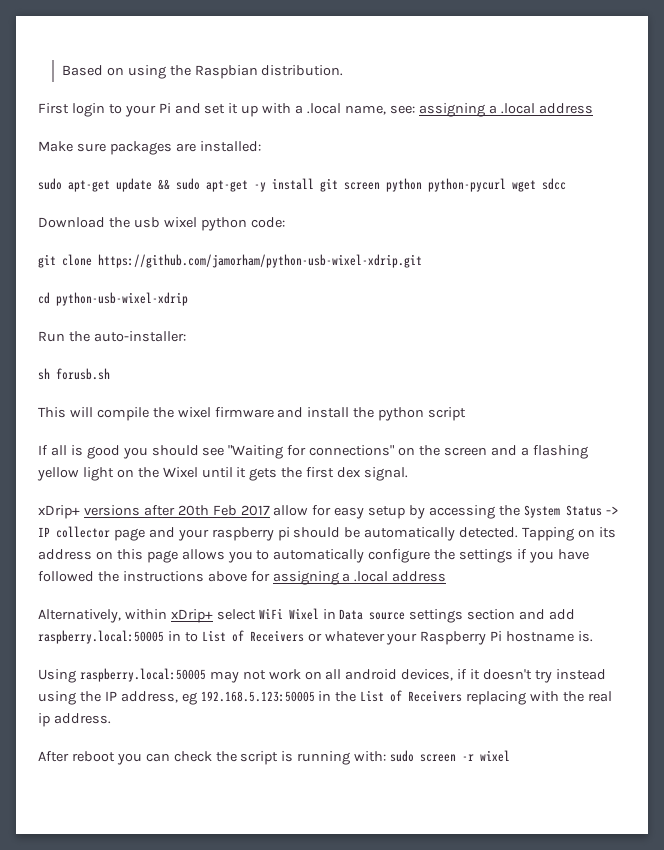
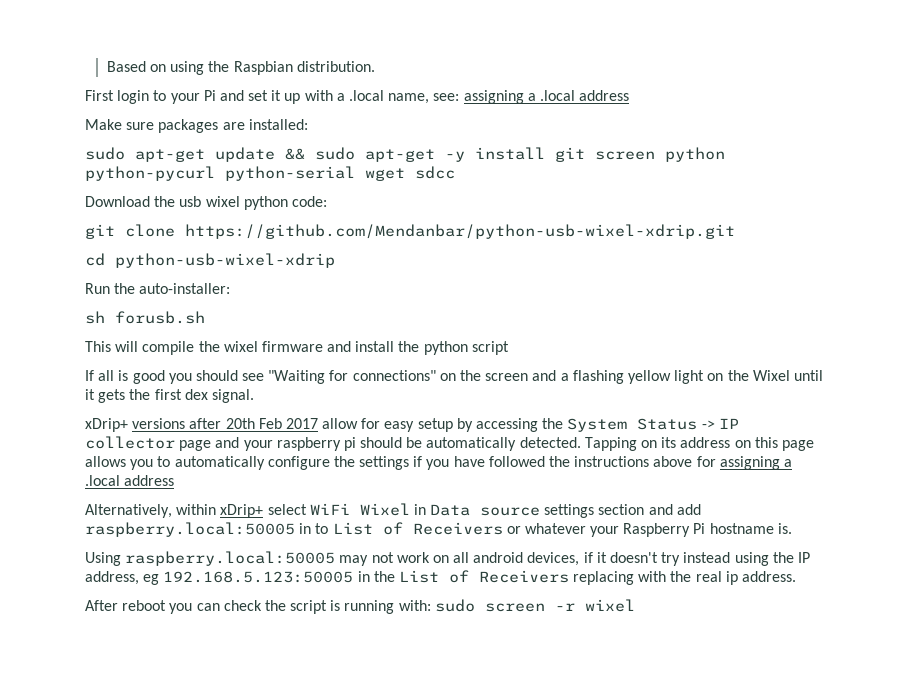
- sudo apt-get update && sudo apt-get -y install git screen python python-pycurl wget sdcc
+ sudo apt-get update && sudo apt-get -y install git screen python python-pycurl python-serial wget sdcc
- git clone https://github.com/jamorham/python-usb-wixel-xdrip.git
+ git clone https://github.com/Mendanbar/python-usb-wixel-xdrip.git

